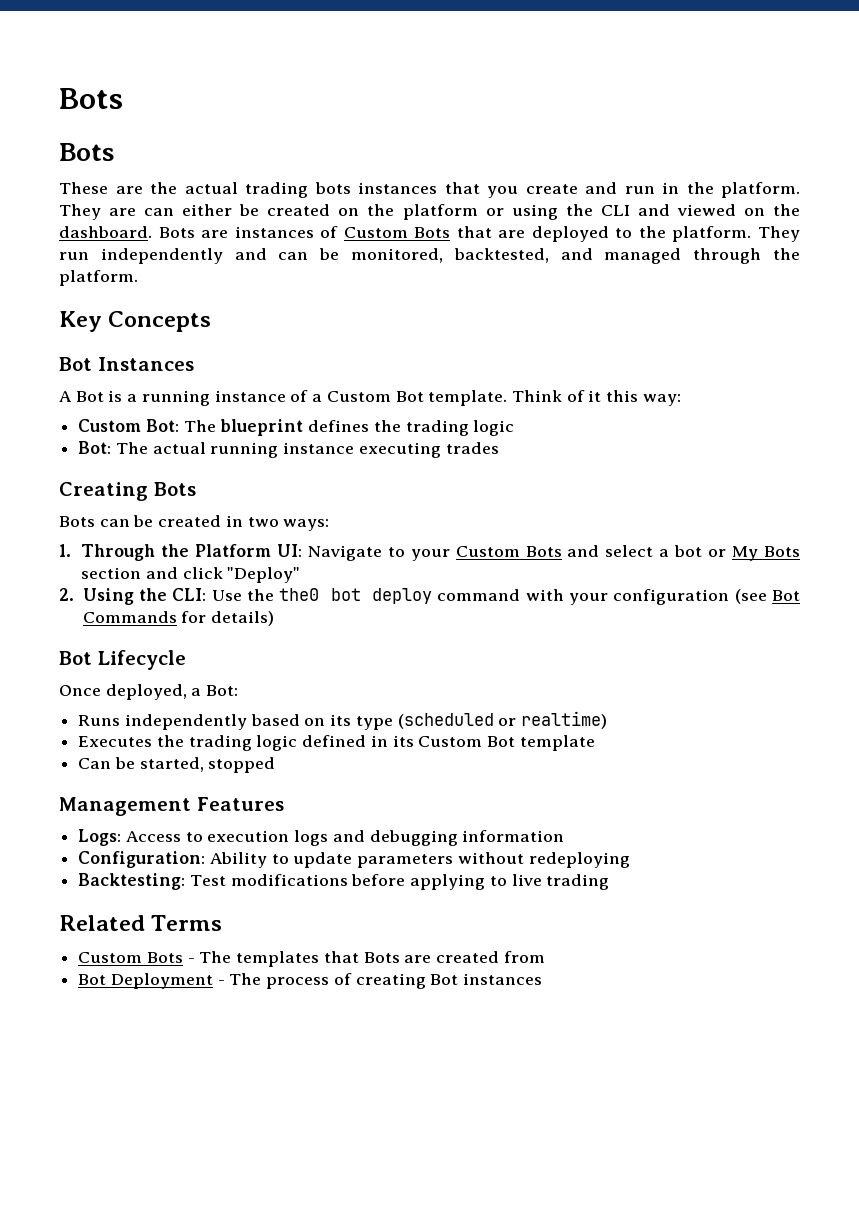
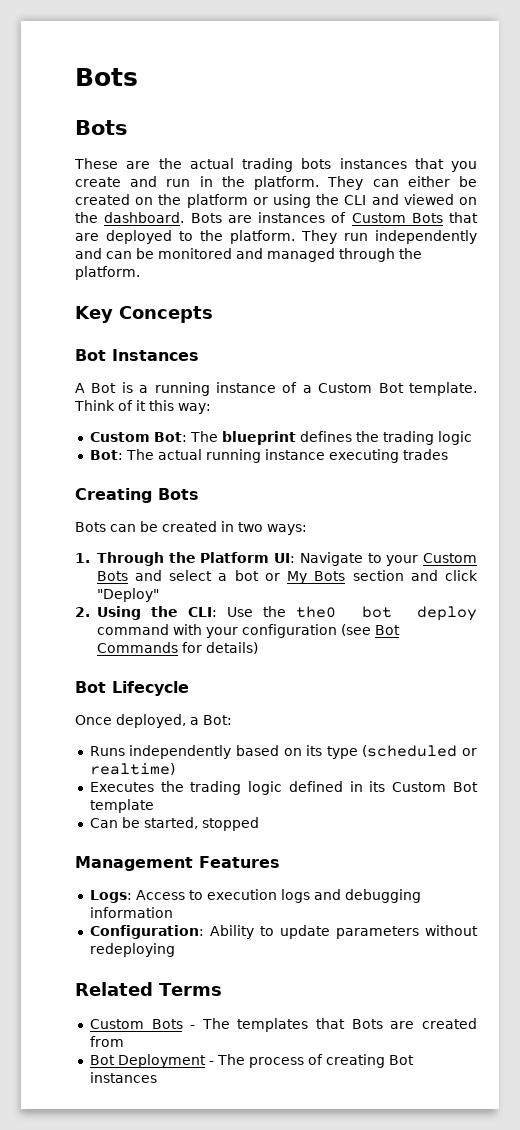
- They are can either be created on the platform or using the CLI and viewed on the dashboard.
+ They can either be created on the platform or using the CLI and viewed on the dashboard.
- They run independently and can be monitored, backtested, and managed through the platform.
+ They run independently and can be monitored and managed through the platform.
- Backtesting: Test modifications before applying to live trading

